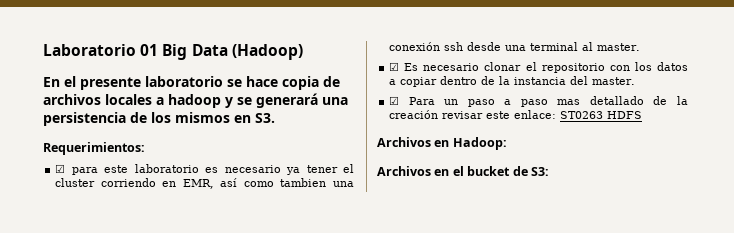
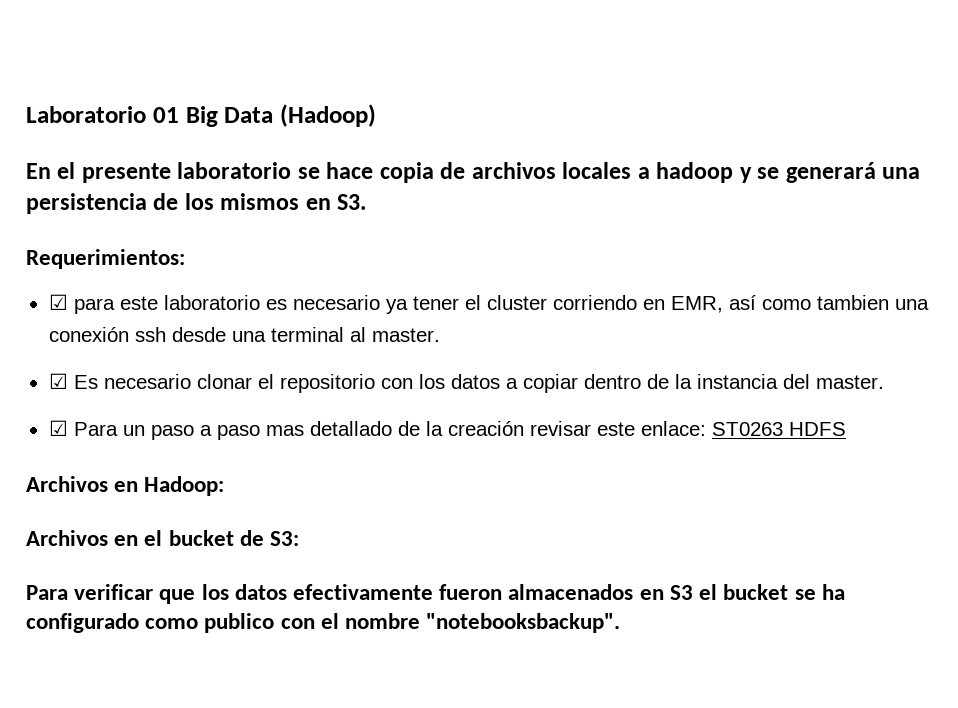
+ Para verificar que los datos efectivamente fueron almacenados en S3 el bucket se ha configurado como publico con el nombre "notebooksbackup".

